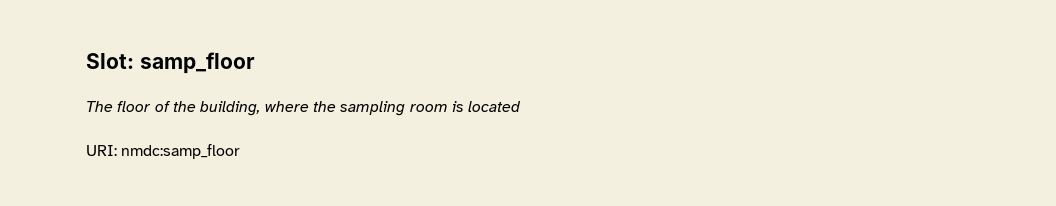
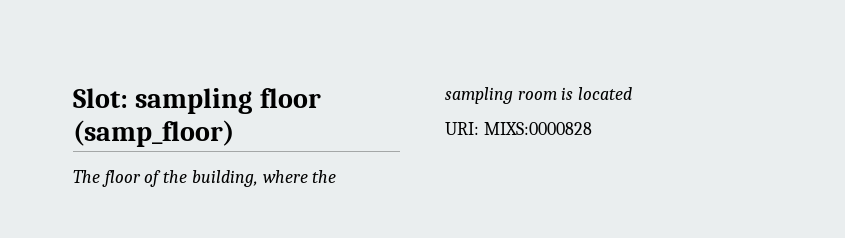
- Slot: samp_floor
+ Slot: sampling floor (samp_floor)
- URI: nmdc:samp_floor
+ URI: MIXS:0000828

